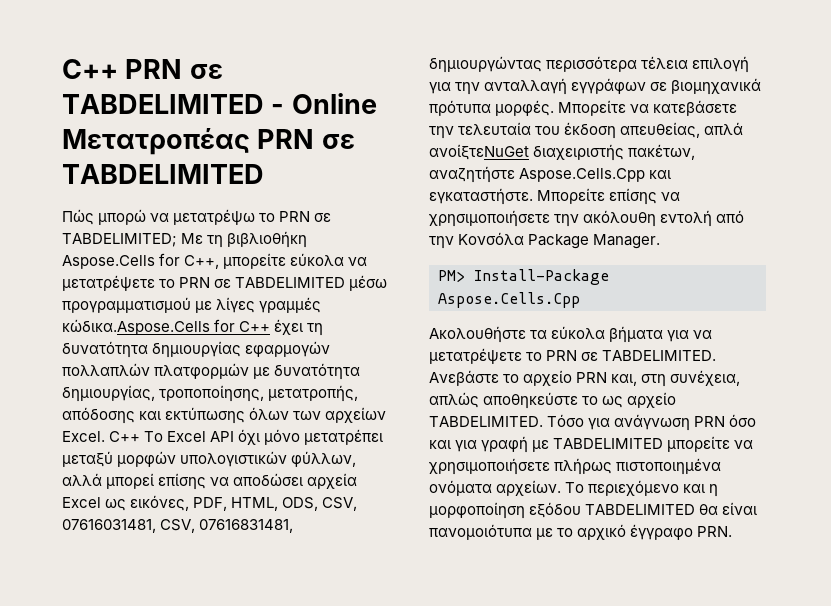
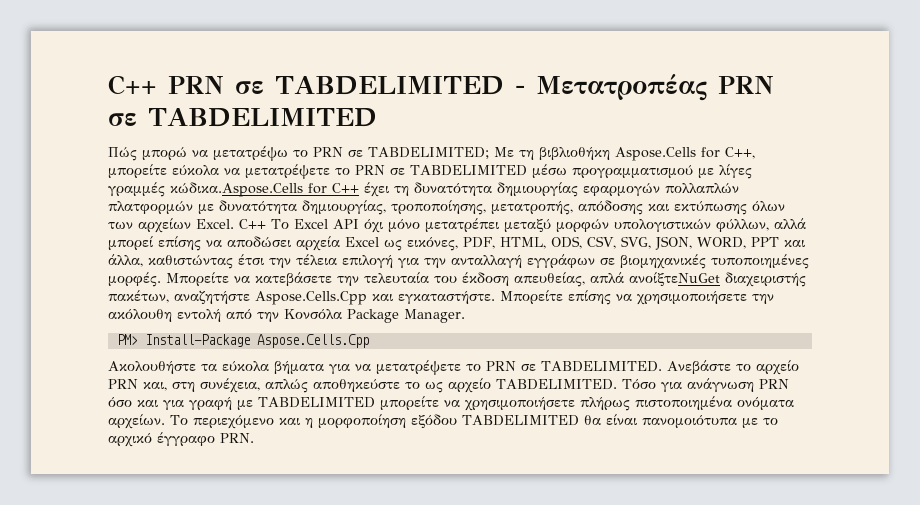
- C++ PRN σε TABDELIMITED - Online Μετατροπέας PRN σε TABDELIMITED
+ C++ PRN σε TABDELIMITED - Μετατροπέας PRN σε TABDELIMITED
- C++ Το Excel API όχι μόνο μετατρέπει μεταξύ μορφών υπολογιστικών φύλλων, αλλά μπορεί επίσης να αποδώσει αρχεία Excel ως εικόνες, PDF, HTML, ODS, CSV, 07616031481, CSV, 07616831481, δημιουργώντας περισσότερα τέλεια επιλογή για την ανταλλαγή εγγράφων σε βιομηχανικά πρότυπα μορφές.
+ C++ Το Excel API όχι μόνο μετατρέπει μεταξύ μορφών υπολογιστικών φύλλων, αλλά μπορεί επίσης να αποδώσει αρχεία Excel ως εικόνες, PDF, HTML, ODS, CSV, SVG, JSON, WORD, PPT και άλλα, καθιστώντας έτσι την τέλεια επιλογή για την ανταλλαγή εγγράφων σε βιομηχανικές τυποποιημένες μορφές.

